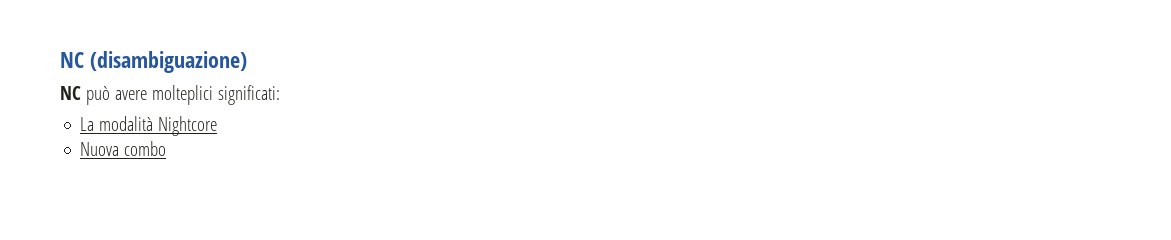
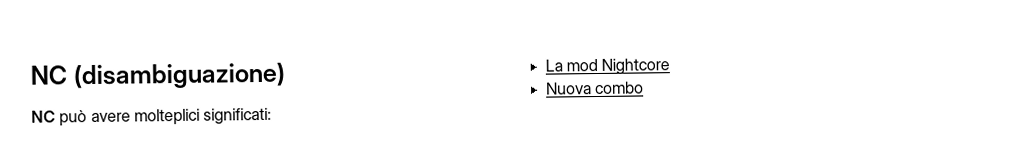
- La modalità Nightcore
+ La mod Nightcore

